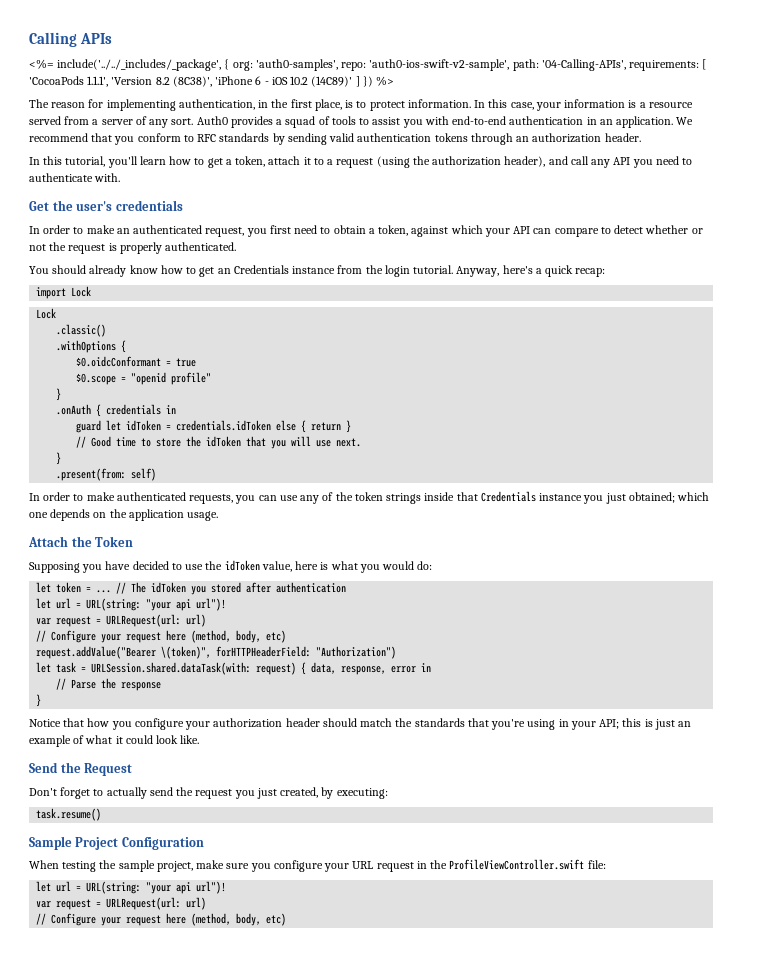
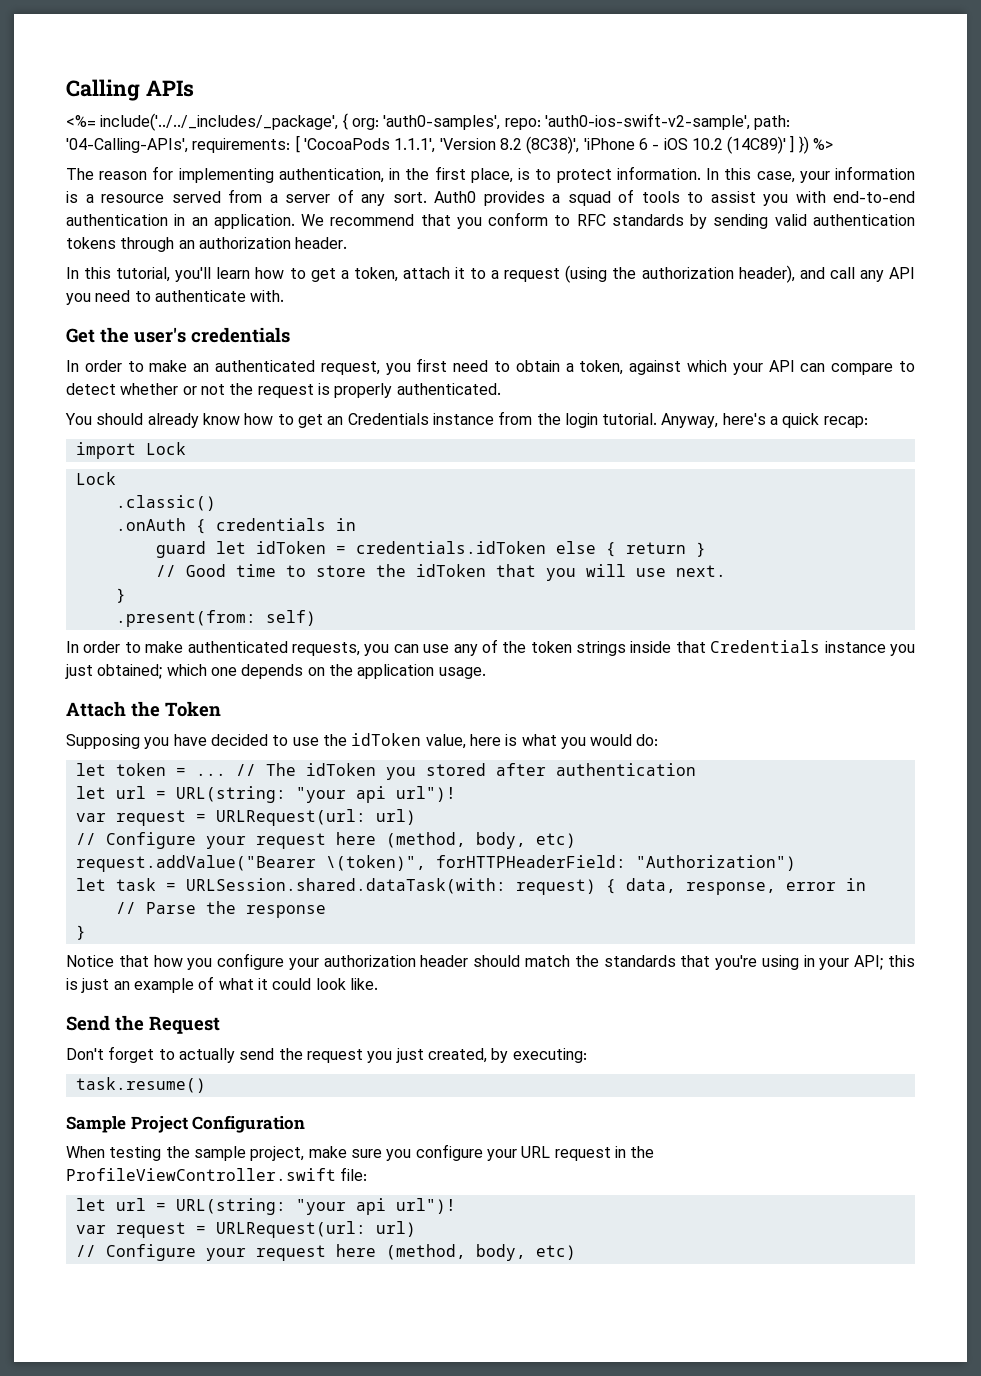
- .withOptions {
- $0.oidcConformant = true
- $0.scope = "openid profile"
- }

